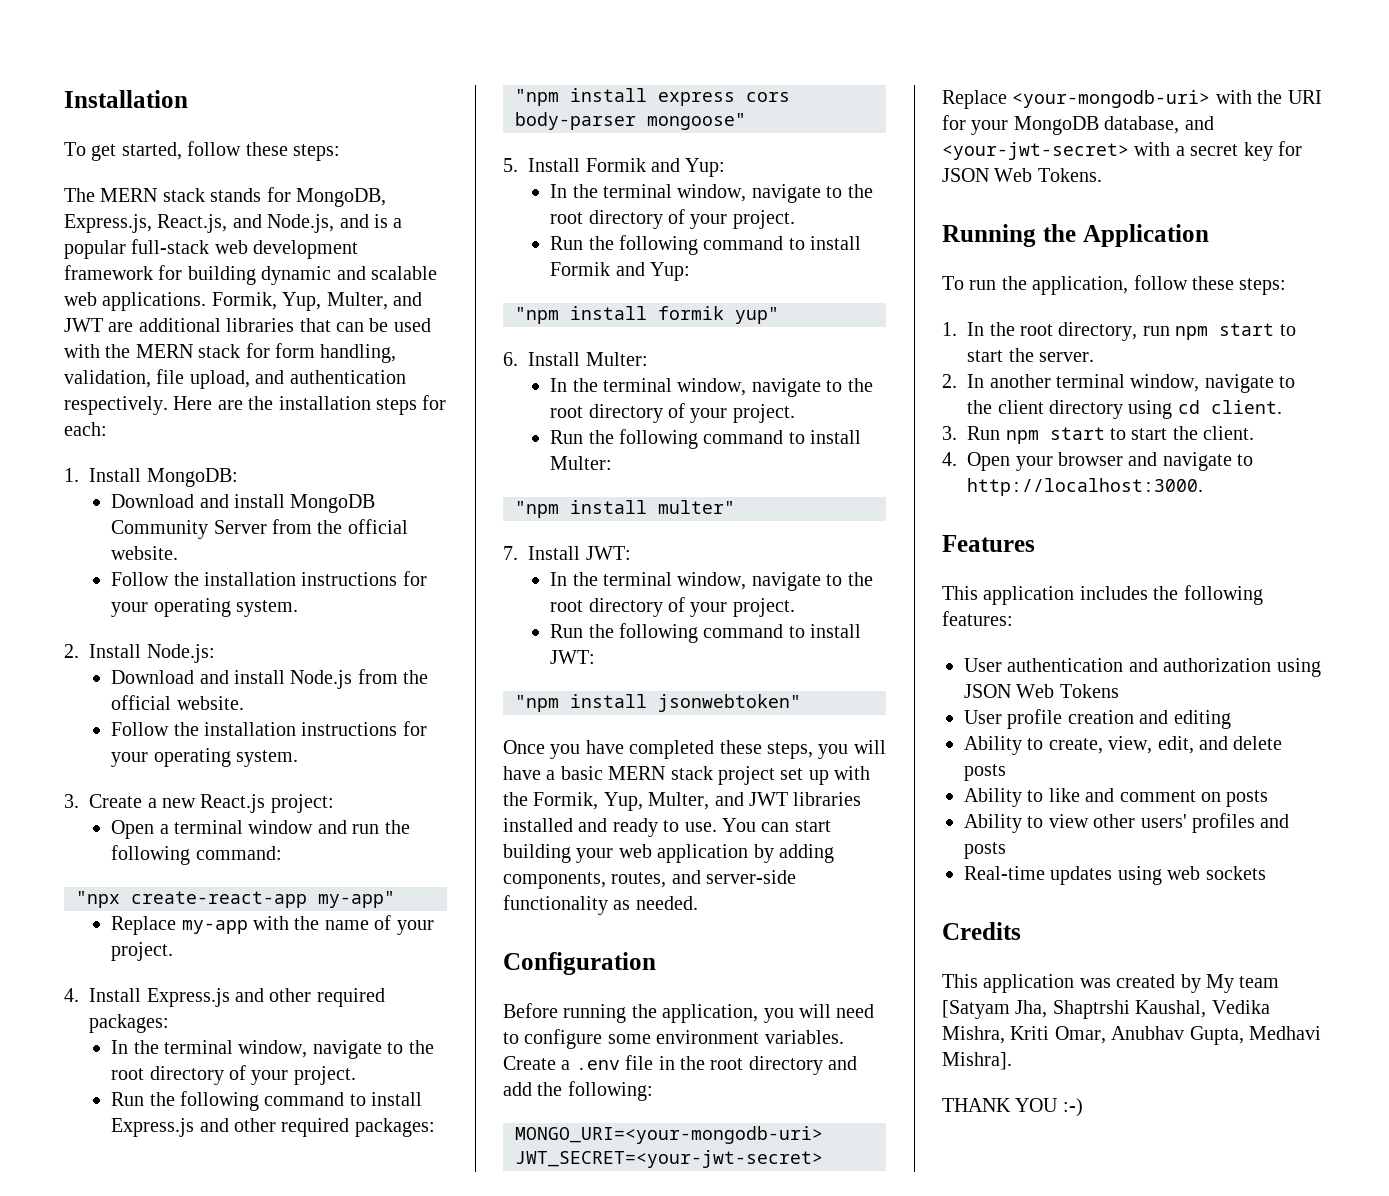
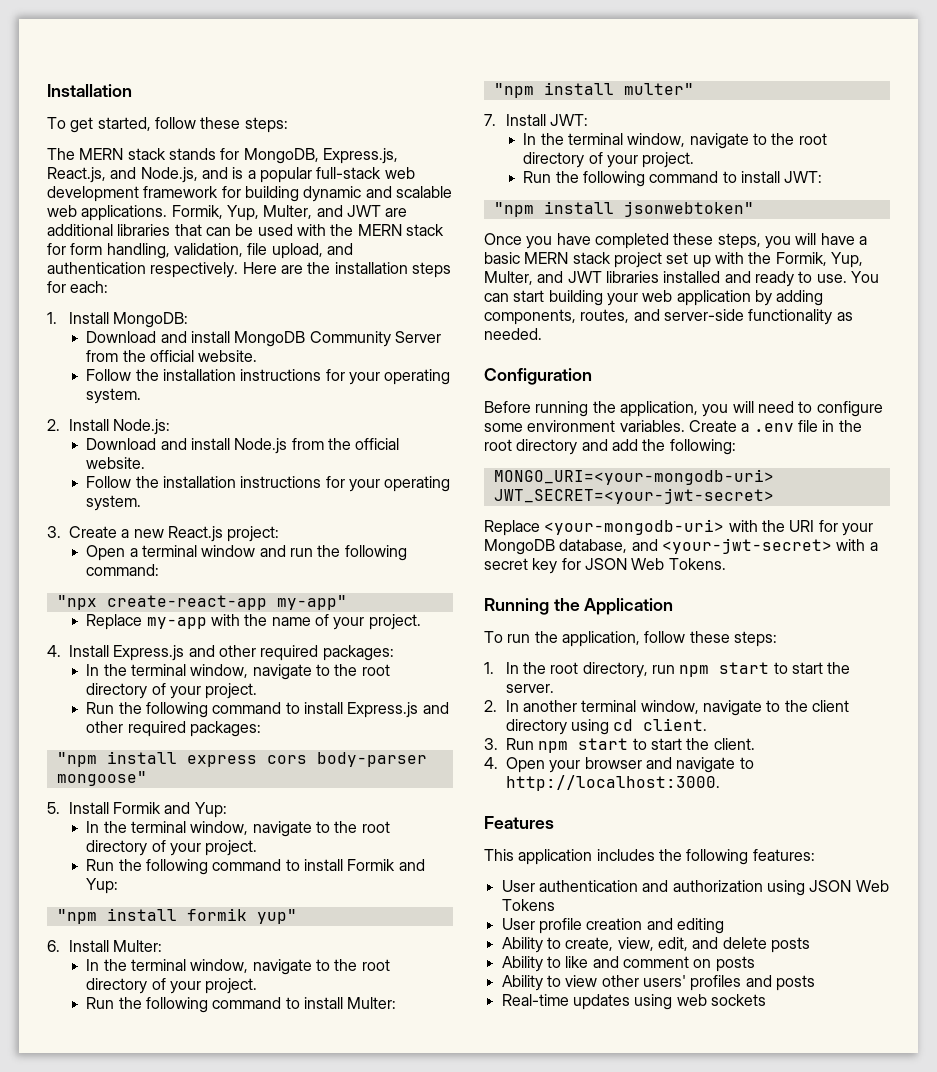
- Credits
- This application was created by My team [Satyam Jha, Shaptrshi Kaushal, Vedika Mishra, Kriti Omar, Anubhav Gupta, Medhavi Mishra].
- THANK YOU :-)

